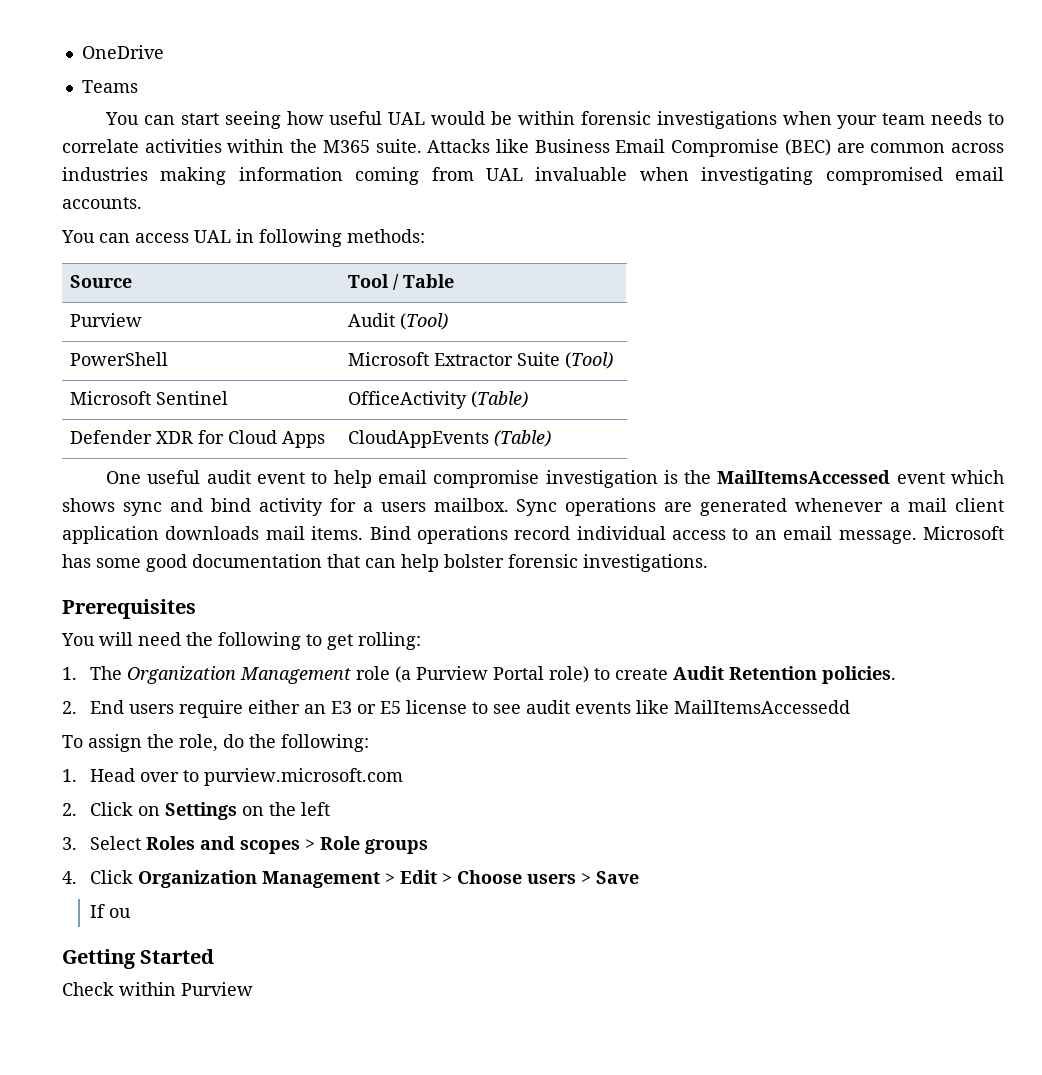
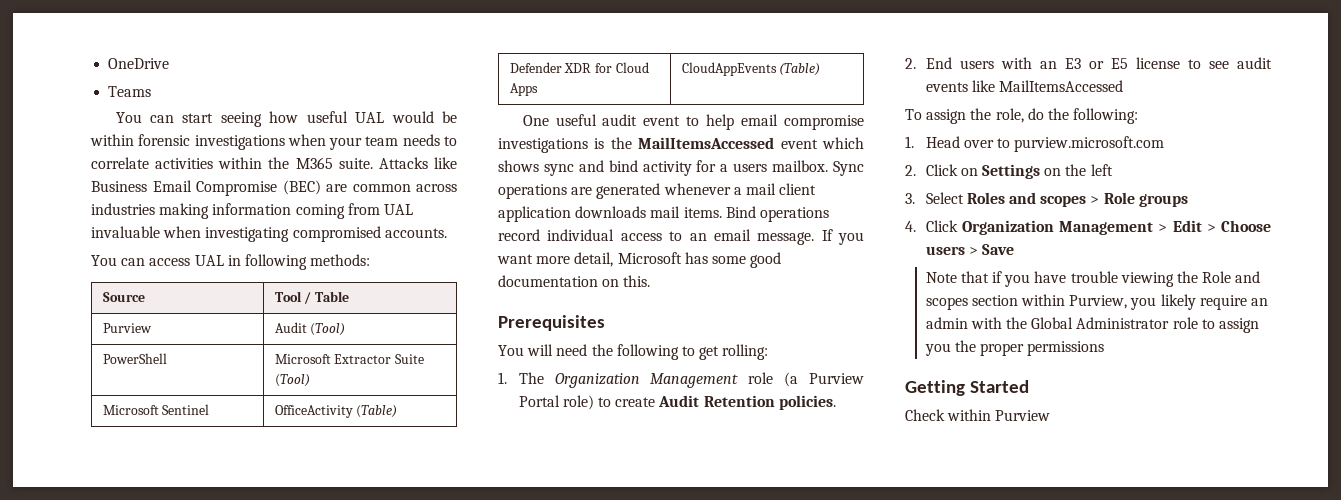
- Attacks like Business Email Compromise (BEC) are common across industries making information coming from UAL invaluable when investigating compromised email accounts.
+ Attacks like Business Email Compromise (BEC) are common across industries making information coming from UAL invaluable when investigating compromised accounts.
- One useful audit event to help email compromise investigation is the MailItemsAccessed event which shows sync and bind activity for a users mailbox.
+ One useful audit event to help email compromise investigations is the MailItemsAccessed event which shows sync and bind activity for a users mailbox.
- Microsoft has some good documentation that can help bolster forensic investigations.
+ If you want more detail, Microsoft has some good documentation on this.
- 2. End users require either an E3 or E5 license to see audit events like MailItemsAccessedd
+ 2. End users with an E3 or E5 license to see audit events like MailItemsAccessed
- If ou
+ Note that if you have trouble viewing the Role and scopes section within Purview, you likely require an admin with the Global Administrator role to assign you the proper permissions

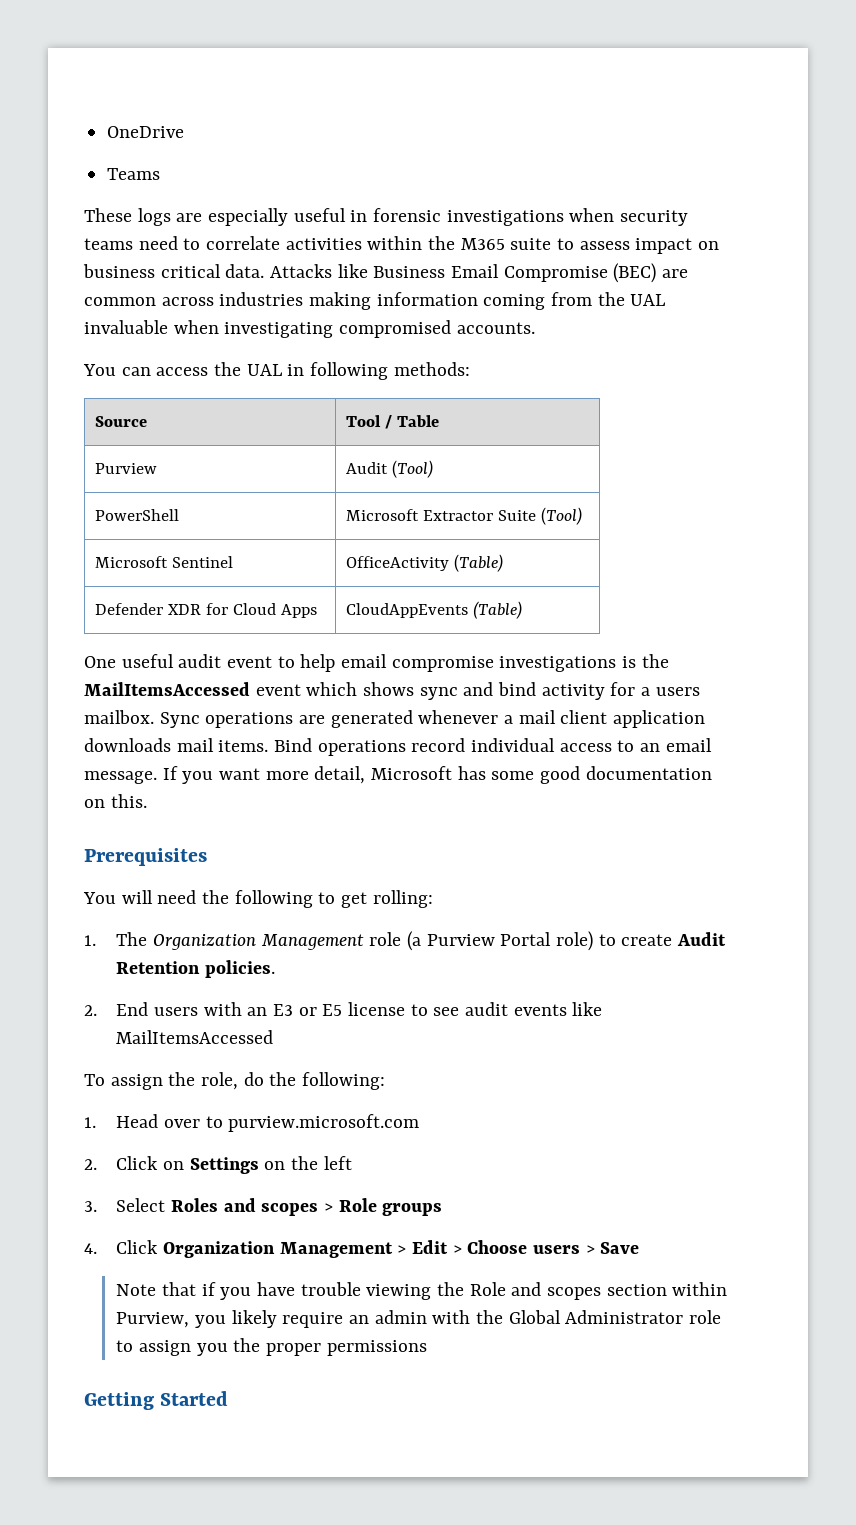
- You can start seeing how useful UAL would be within forensic investigations when your team needs to correlate activities within the M365 suite.
+ These logs are especially useful in forensic investigations when security teams need to correlate activities within the M365 suite to assess impact on business critical data.
- Attacks like Business Email Compromise (BEC) are common across industries making information coming from UAL invaluable when investigating compromised accounts.
+ Attacks like Business Email Compromise (BEC) are common across industries making information coming from the UAL invaluable when investigating compromised accounts.
- You can access UAL in following methods:
+ You can access the UAL in following methods:
- Check within Purview

